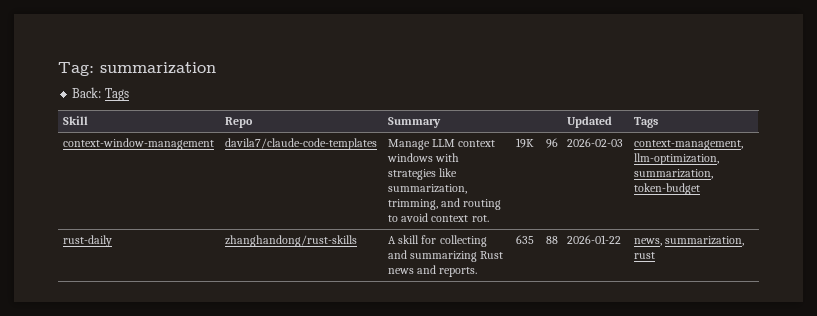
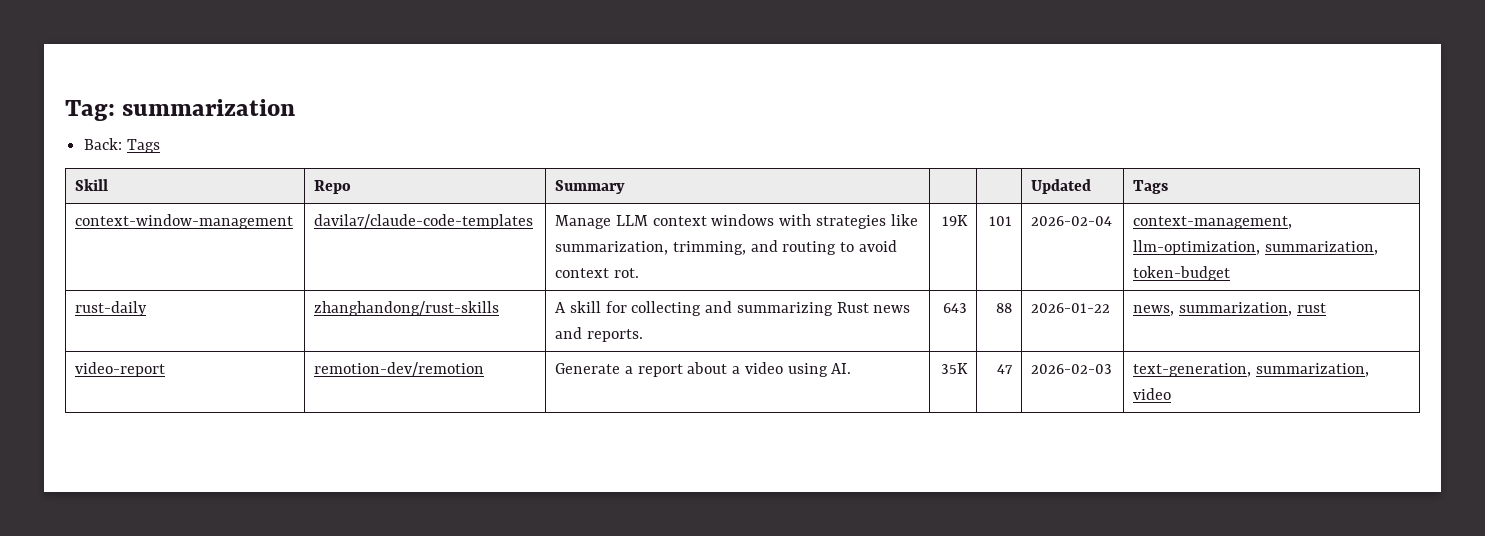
- context-window-management | davila7/claude-code-templates | Manage LLM context windows with strategies like summarization, trimming, and routing to avoid context rot. | 19K | 96 | 2026-02-03 | context-management, llm-optimization, summarization, token-budget
+ context-window-management | davila7/claude-code-templates | Manage LLM context windows with strategies like summarization, trimming, and routing to avoid context rot. | 19K | 101 | 2026-02-04 | context-management, llm-optimization, summarization, token-budget
- rust-daily | zhanghandong/rust-skills | A skill for collecting and summarizing Rust news and reports. | 635 | 88 | 2026-01-22 | news, summarization, rust
+ rust-daily | zhanghandong/rust-skills | A skill for collecting and summarizing Rust news and reports. | 643 | 88 | 2026-01-22 | news, summarization, rust
+ video-report | remotion-dev/remotion | Generate a report about a video using AI. | 35K | 47 | 2026-02-03 | text-generation, summarization, video

